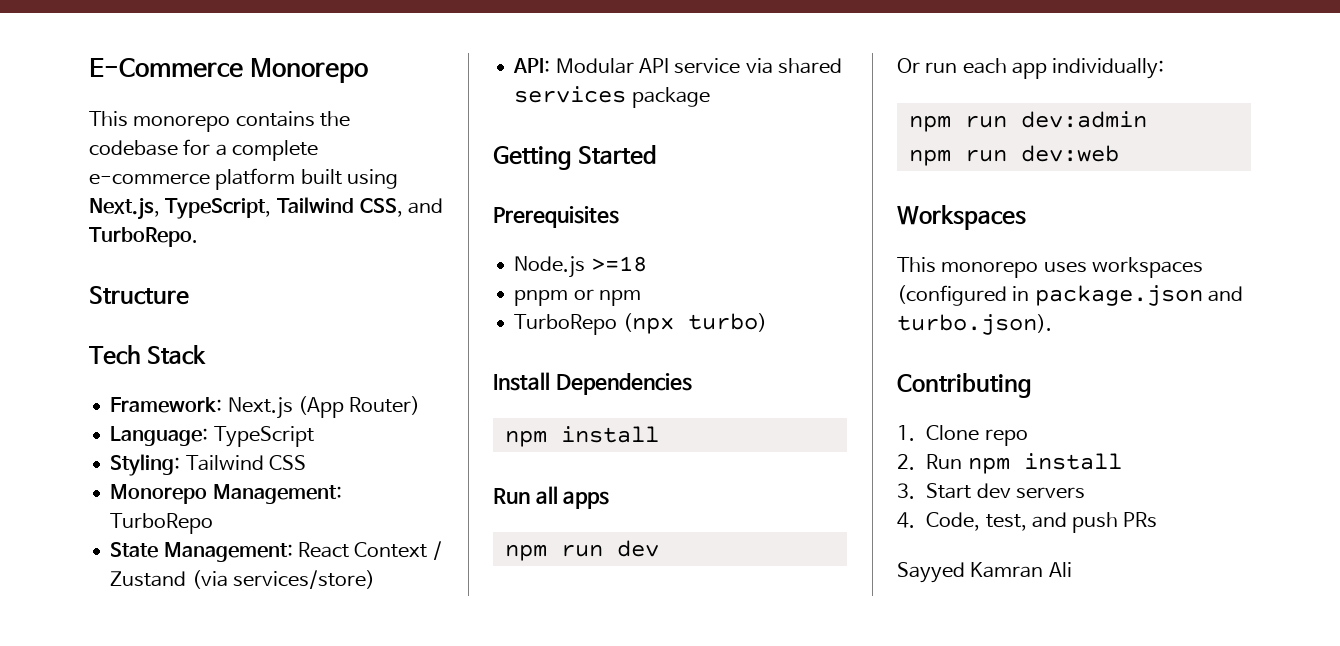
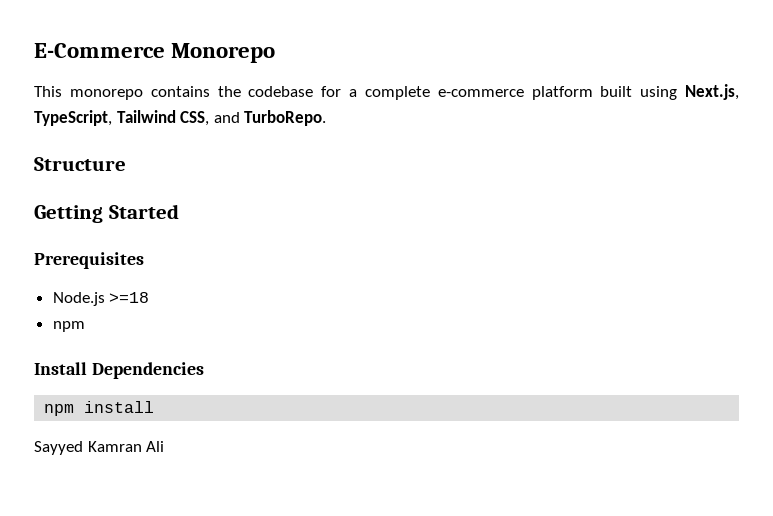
- Tech Stack
- Framework: Next.js (App Router)
- Language: TypeScript
- Styling: Tailwind CSS
- Monorepo Management: TurboRepo
- State Management: React Context / Zustand (via services/store)
- API: Modular API service via shared services package
  Node.js >=18
- pnpm or npm
- TurboRepo (npx turbo)
+ npm
- Run all apps
- npm run dev
- Or run each app individually:
- npm run dev:admin
- npm run dev:web
- Workspaces
- This monorepo uses workspaces (configured in package.json and turbo.json).
- Contributing
- 1. Clone repo
- 2. Run npm install
- 3. Start dev servers
- 4. Code, test, and push PRs

